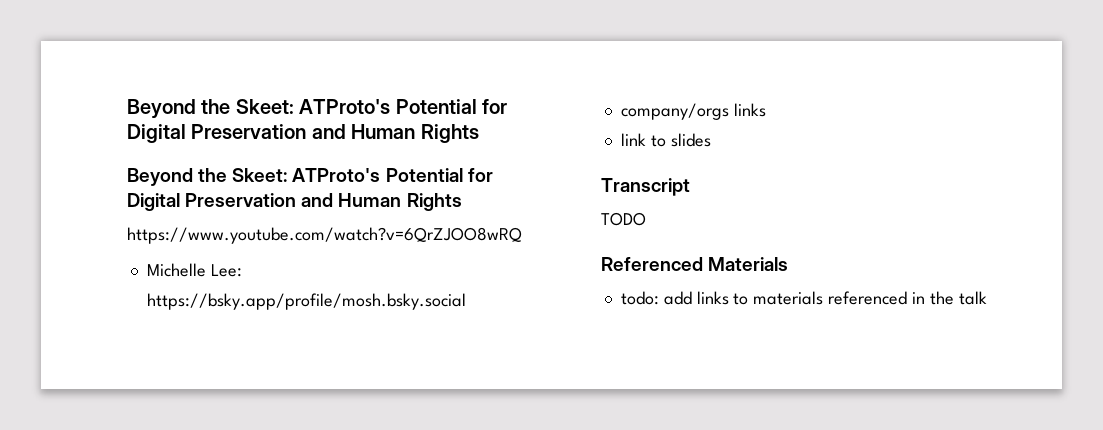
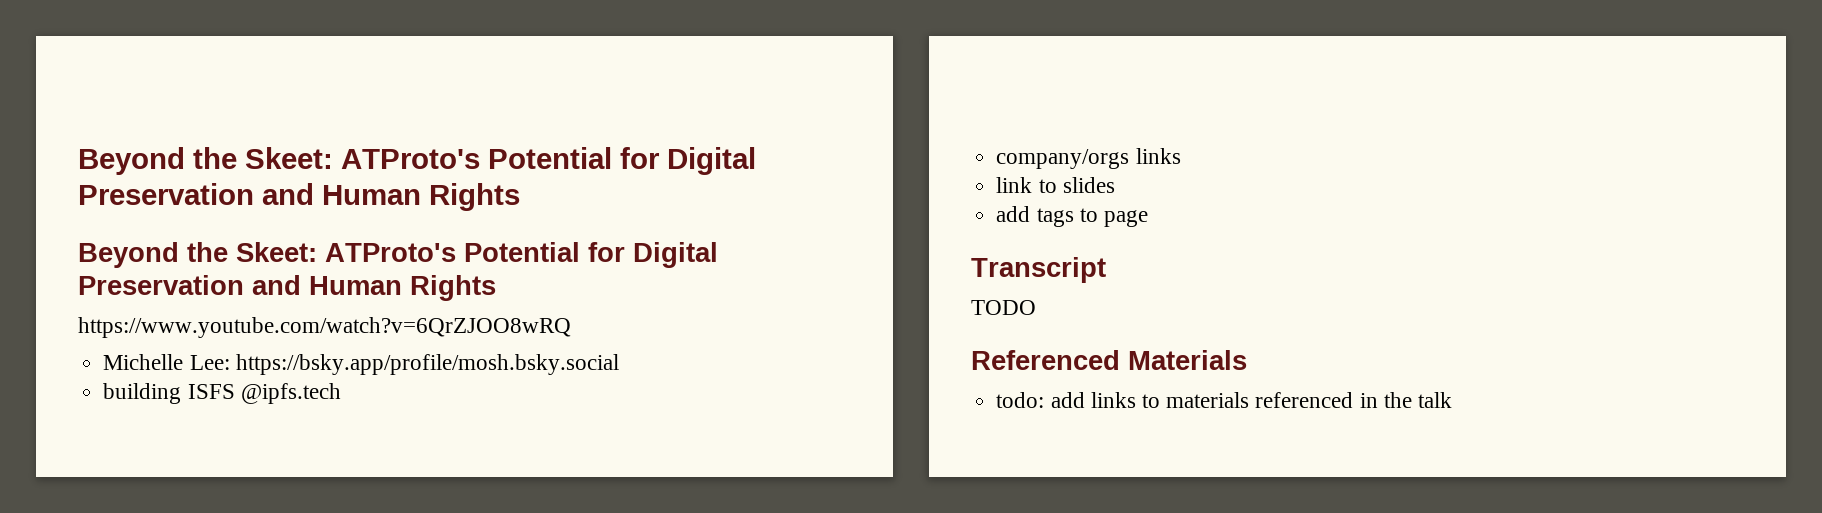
+ building ISFS @ipfs.tech
+ add tags to page

